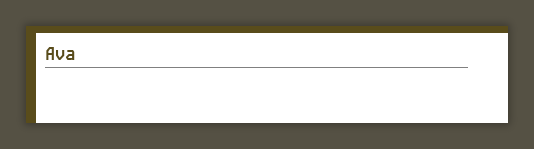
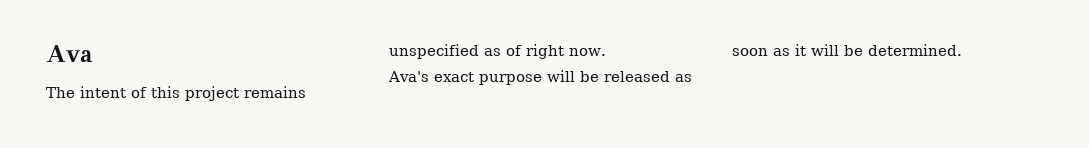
+ The intent of this project remains unspecified as of right now.
+ Ava's exact purpose will be released as soon as it will be determined.

